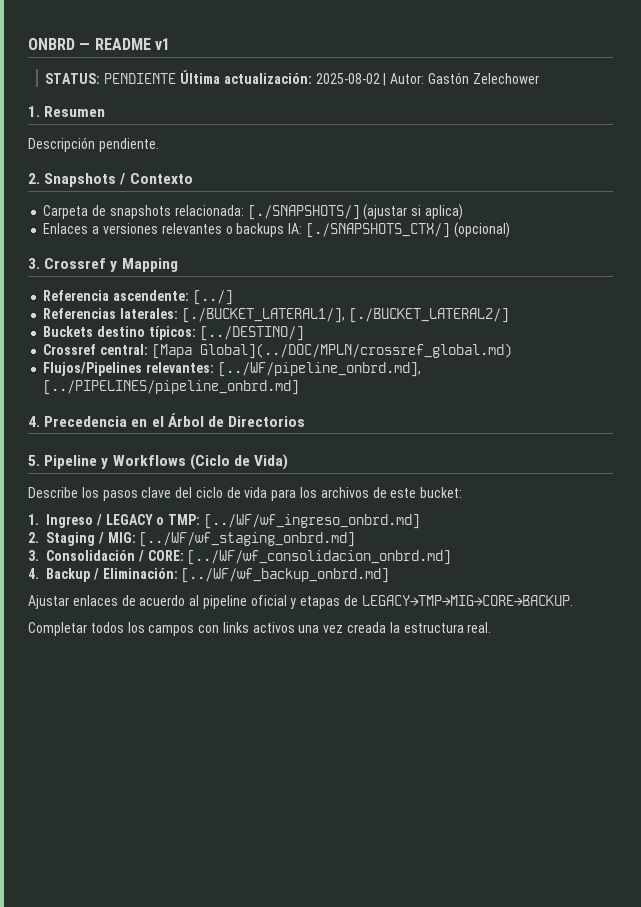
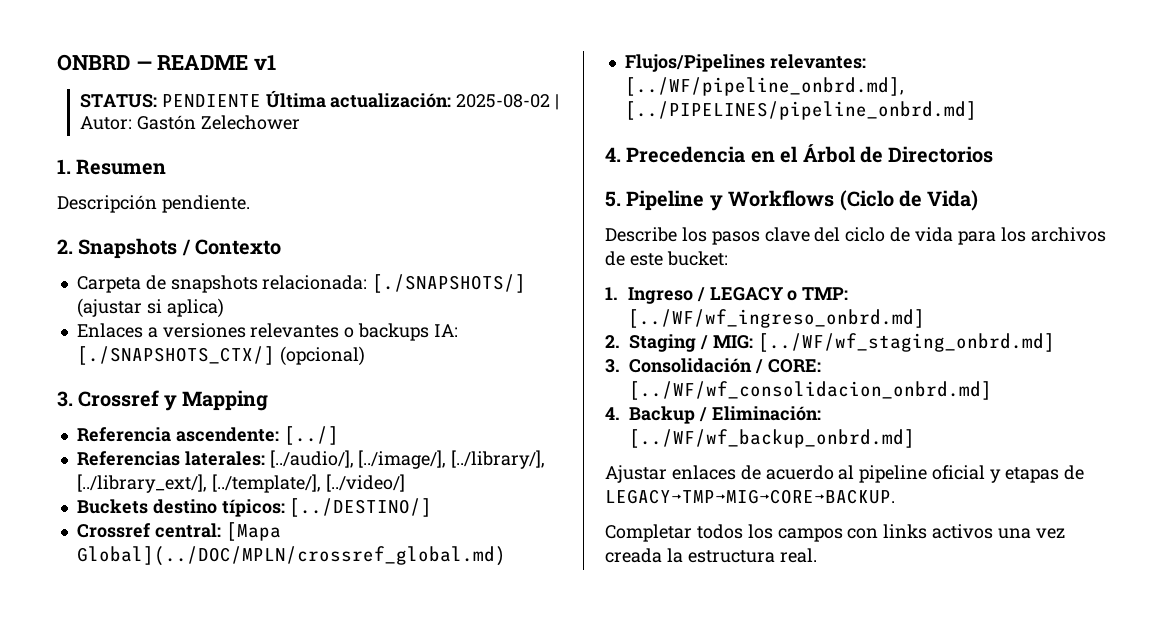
- Referencias laterales: [./BUCKET_LATERAL1/], [./BUCKET_LATERAL2/]
+ Referencias laterales: [../audio/], [../image/], [../library/], [../library_ext/], [../template/], [../video/]

